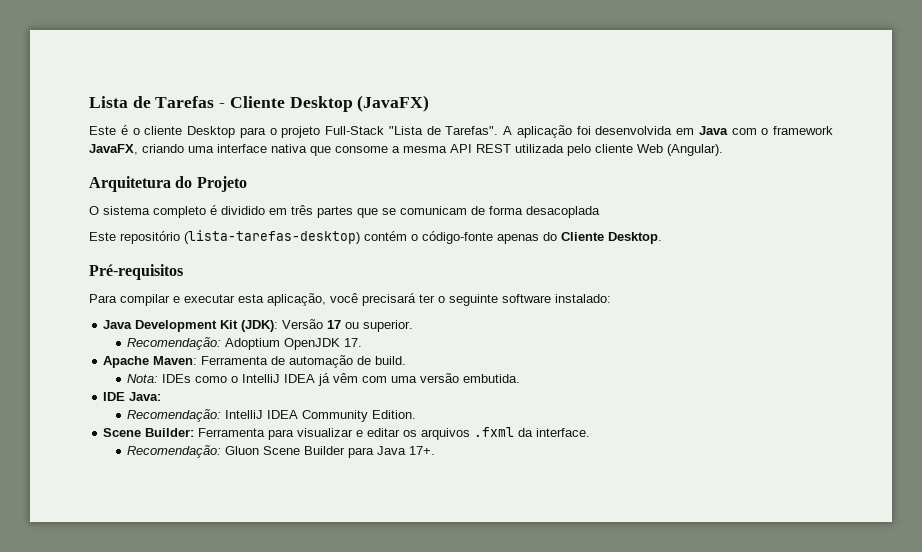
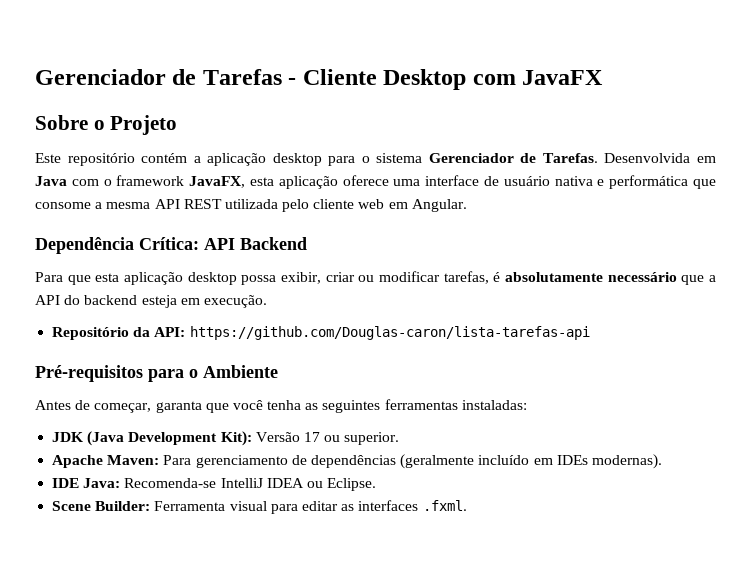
- Lista de Tarefas - Cliente Desktop (JavaFX)
- Este é o cliente Desktop para o projeto Full-Stack "Lista de Tarefas". A aplicação foi desenvolvida em Java com o framework JavaFX, criando uma interface nativa que consome a mesma API REST utilizada pelo cliente Web (Angular).
- Arquitetura do Projeto
- O sistema completo é dividido em três partes que se comunicam de forma desacoplada
- Este repositório (lista-tarefas-desktop) contém o código-fonte apenas do Cliente Desktop.
- Pré-requisitos
- Para compilar e executar esta aplicação, você precisará ter o seguinte software instalado:
- Java Development Kit (JDK): Versão 17 ou superior.
- Recomendação: Adoptium OpenJDK 17.
- Apache Maven: Ferramenta de automação de build.
- Nota: IDEs como o IntelliJ IDEA já vêm com uma versão embutida.
+ Gerenciador de Tarefas - Cliente Desktop com JavaFX
+ Sobre o Projeto
+ Este repositório contém a aplicação desktop para o sistema Gerenciador de Tarefas. Desenvolvida em Java com o framework JavaFX, esta aplicação oferece uma interface de usuário nativa e performática que consome a mesma API REST utilizada pelo cliente web em Angular.
+ Dependência Crítica: API Backend
+ Para que esta aplicação desktop possa exibir, criar ou modificar tarefas, é absolutamente necessário que a API do backend esteja em execução.
+ Repositório da API: https://github.com/Douglas-caron/lista-tarefas-api
+ Pré-requisitos para o Ambiente
+ Antes de começar, garanta que você tenha as seguintes ferramentas instaladas:
+ JDK (Java Development Kit): Versão 17 ou superior.
+ Apache Maven: Para gerenciamento de dependências (geralmente incluído em IDEs modernas).
- IDE Java:
- Recomendação: IntelliJ IDEA Community Edition.
+ IDE Java: Recomenda-se IntelliJ IDEA ou Eclipse.
- Scene Builder: Ferramenta para visualizar e editar os arquivos .fxml da interface.
- Recomendação: Gluon Scene Builder para Java 17+.
+ Scene Builder: Ferramenta visual para editar as interfaces .fxml.

